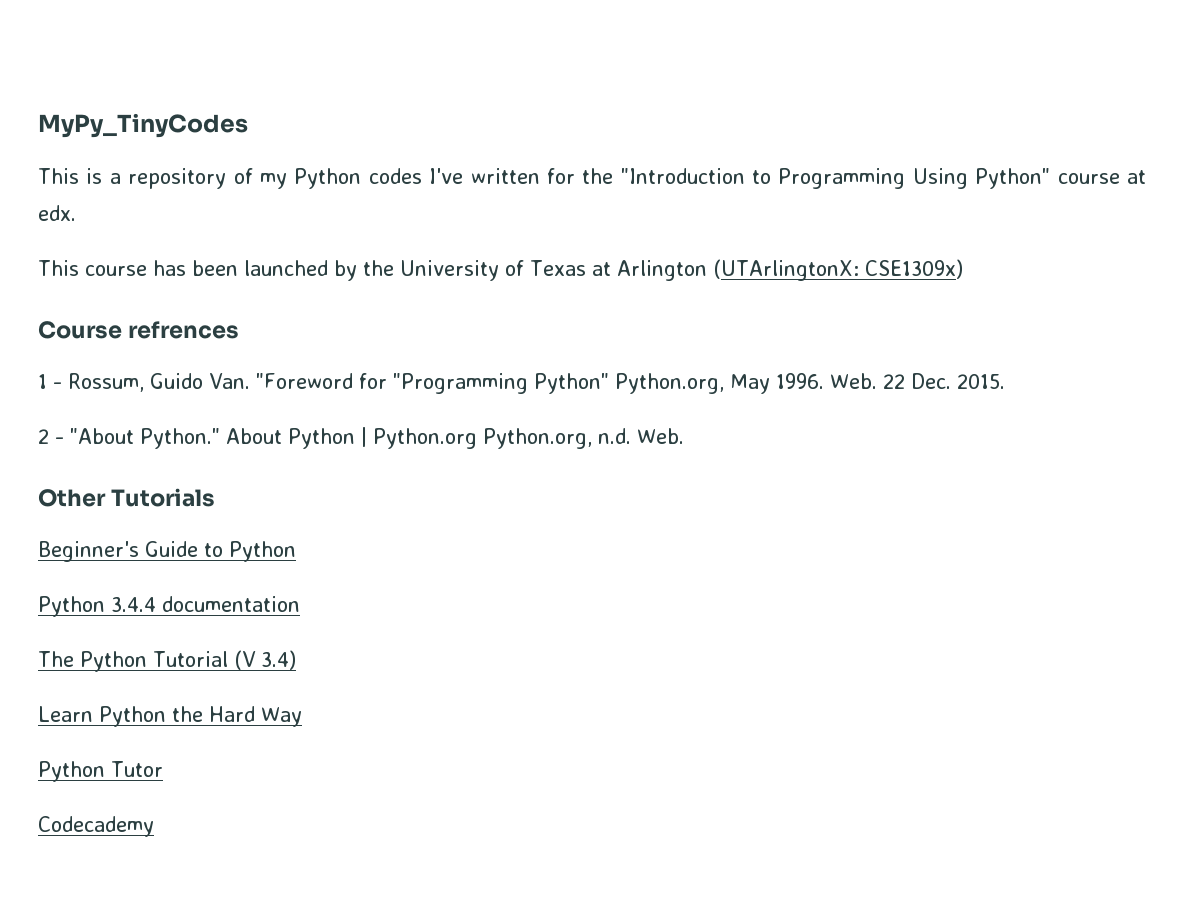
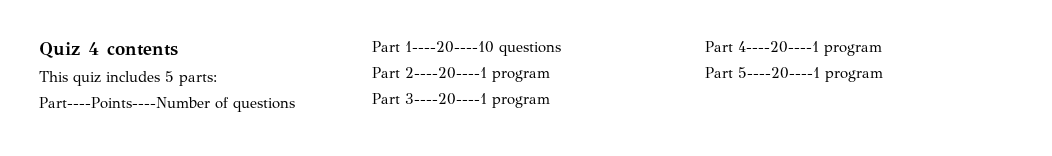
- MyPy_TinyCodes
- This is a repository of my Python codes I've written for the "Introduction to Programming Using Python" course at edx.
- This course has been launched by the University of Texas at Arlington (UTArlingtonX: CSE1309x)
- Course refrences
- 1 - Rossum, Guido Van. "Foreword for "Programming Python" Python.org, May 1996. Web. 22 Dec. 2015.
- 2 - "About Python." About Python | Python.org Python.org, n.d. Web.
- Other Tutorials
- Beginner's Guide to Python
- Python 3.4.4 documentation
- The Python Tutorial (V 3.4)
- Learn Python the Hard Way
- Python Tutor
- Codecademy
+ Quiz 4 contents
+ This quiz includes 5 parts:
+ Part----Points----Number of questions
+ Part 1----20----10 questions
+ Part 2----20----1 program
+ Part 3----20----1 program
+ Part 4----20----1 program
+ Part 5----20----1 program

